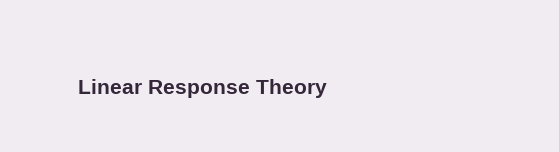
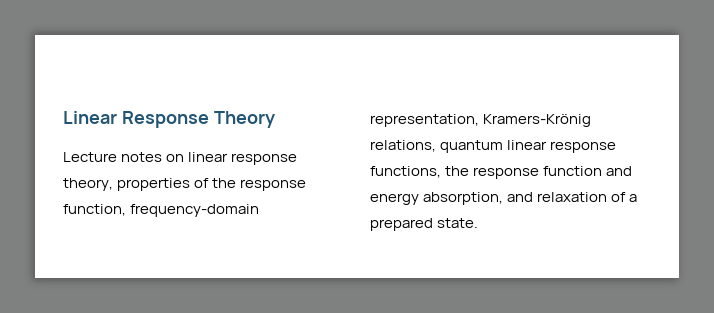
+ Lecture notes on linear response theory, properties of the response function, frequency-domain representation, Kramers-Krönig relations, quantum linear response functions, the response function and energy absorption, and relaxation of a prepared state.

